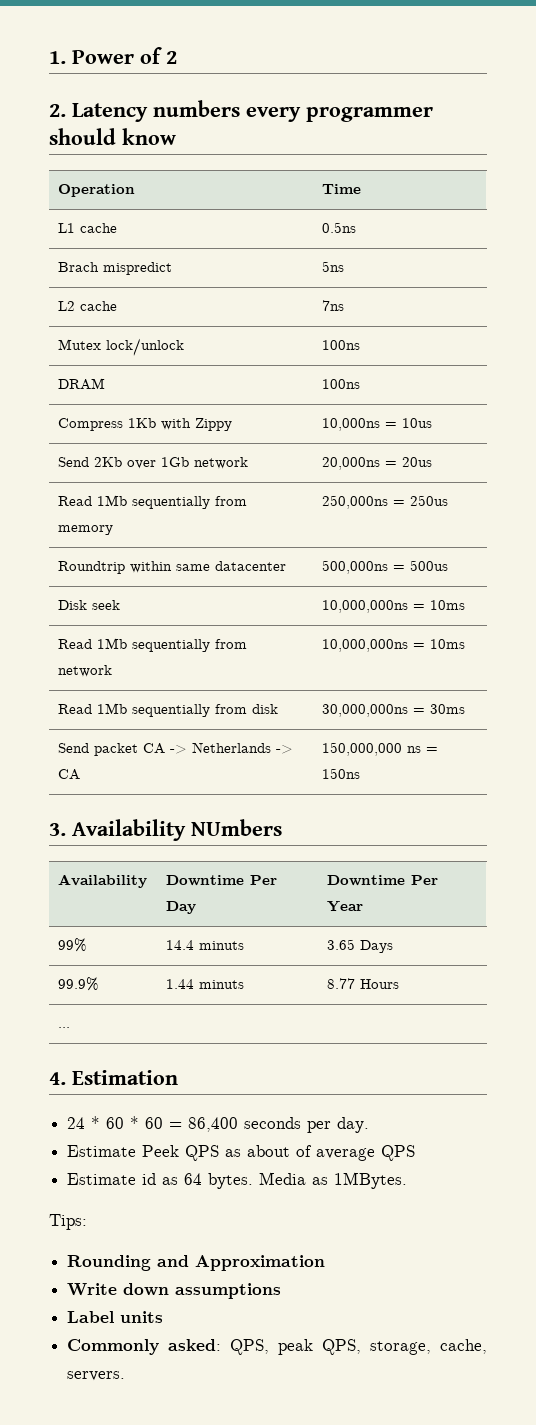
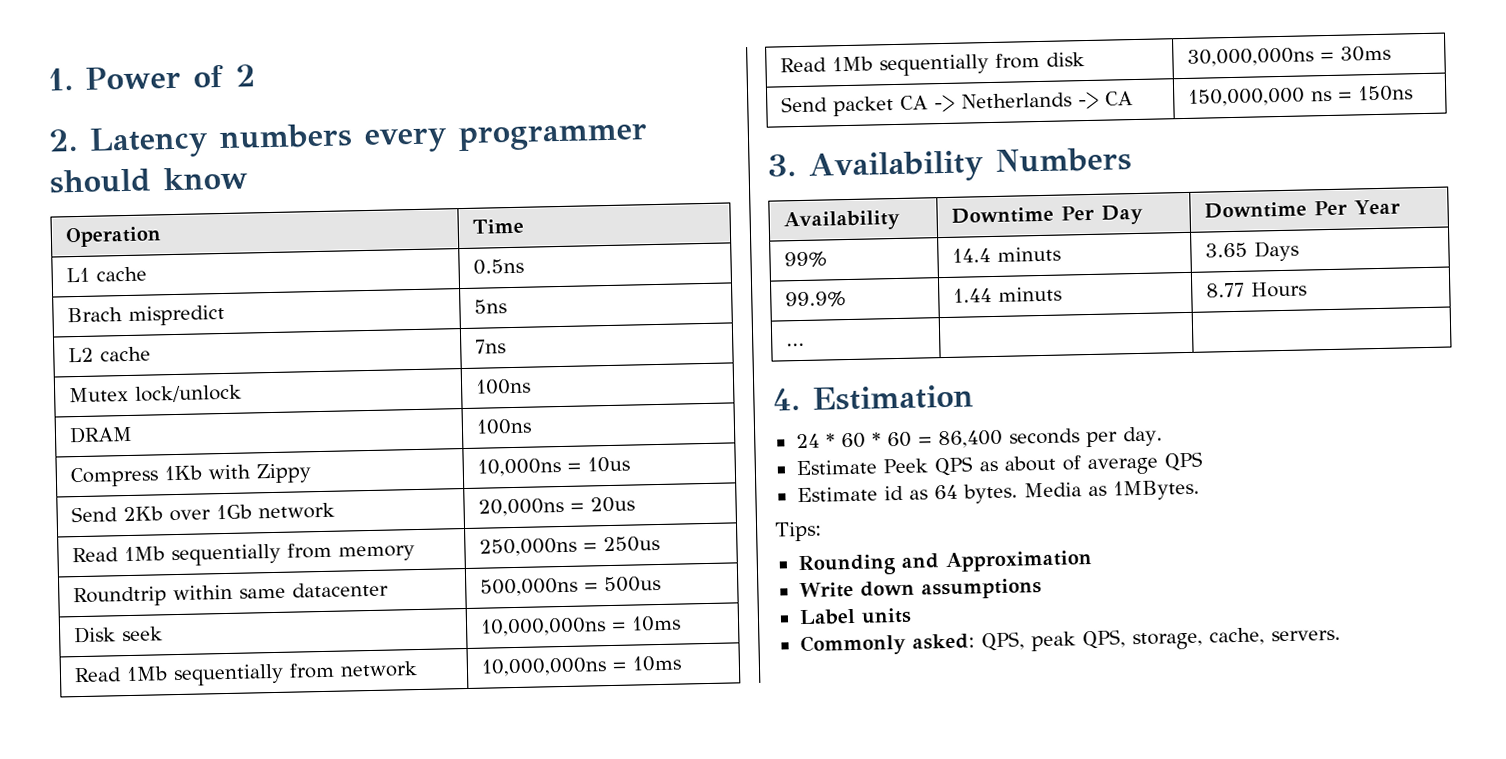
- 3. Availability NUmbers
+ 3. Availability Numbers

